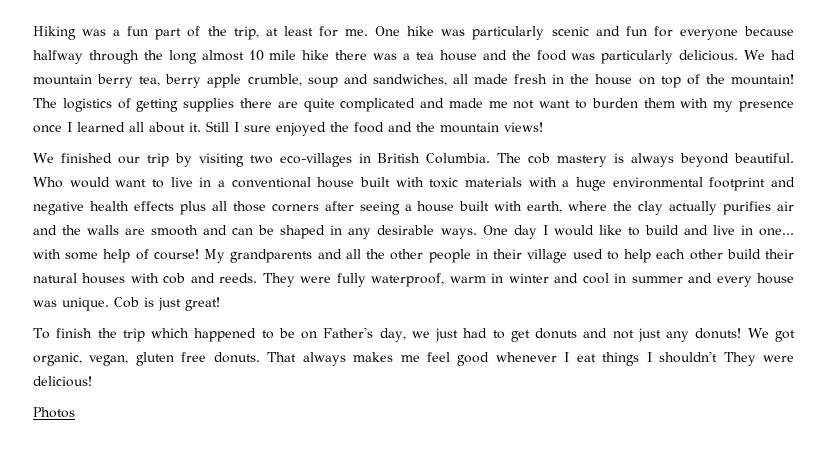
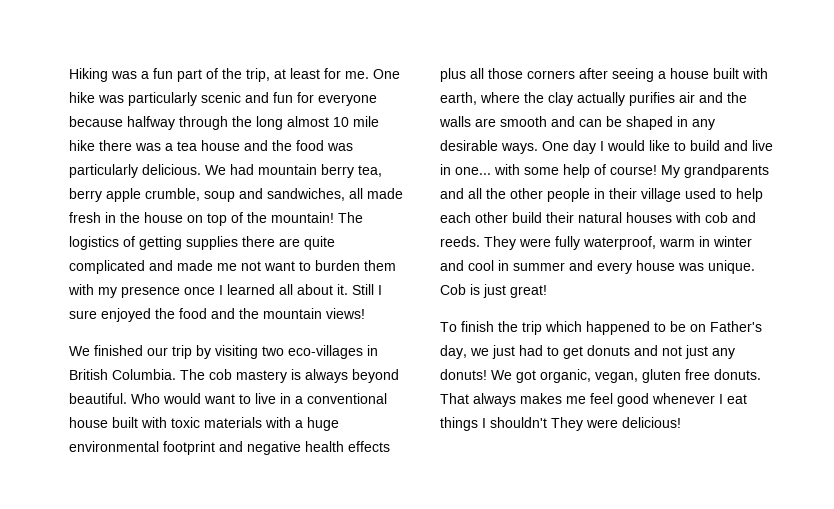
- Photos

